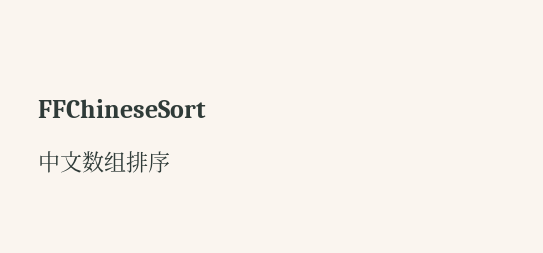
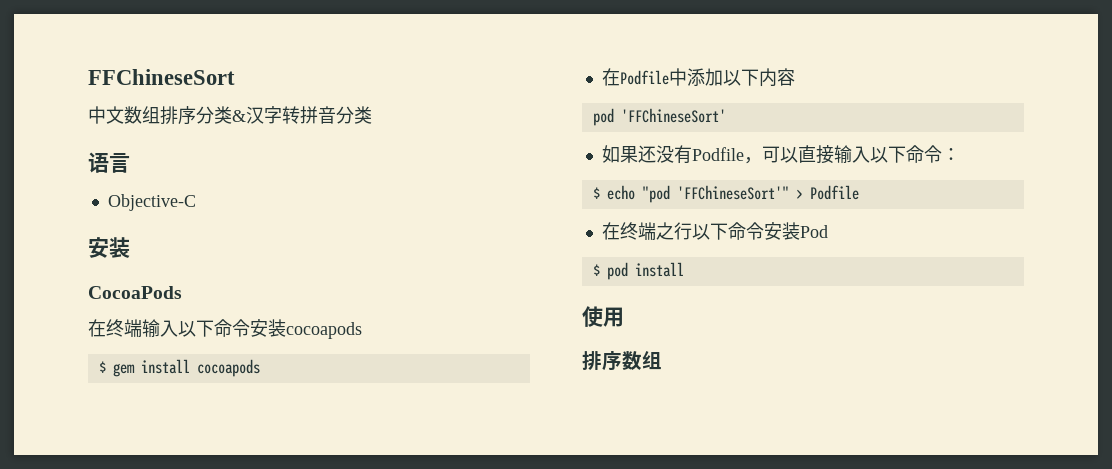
- 中文数组排序
+ 中文数组排序分类&汉字转拼音分类
+ 语言
+ Objective-C
+ 安装
+ CocoaPods
+ 在终端输入以下命令安装cocoapods
+ $ gem install cocoapods
+ 在Podfile中添加以下内容
+ pod 'FFChineseSort'
+ 如果还没有Podfile，可以直接输入以下命令：
+ $ echo "pod 'FFChineseSort'" > Podfile
+ 在终端之行以下命令安装Pod
+ $ pod install
+ 使用
+ 排序数组

